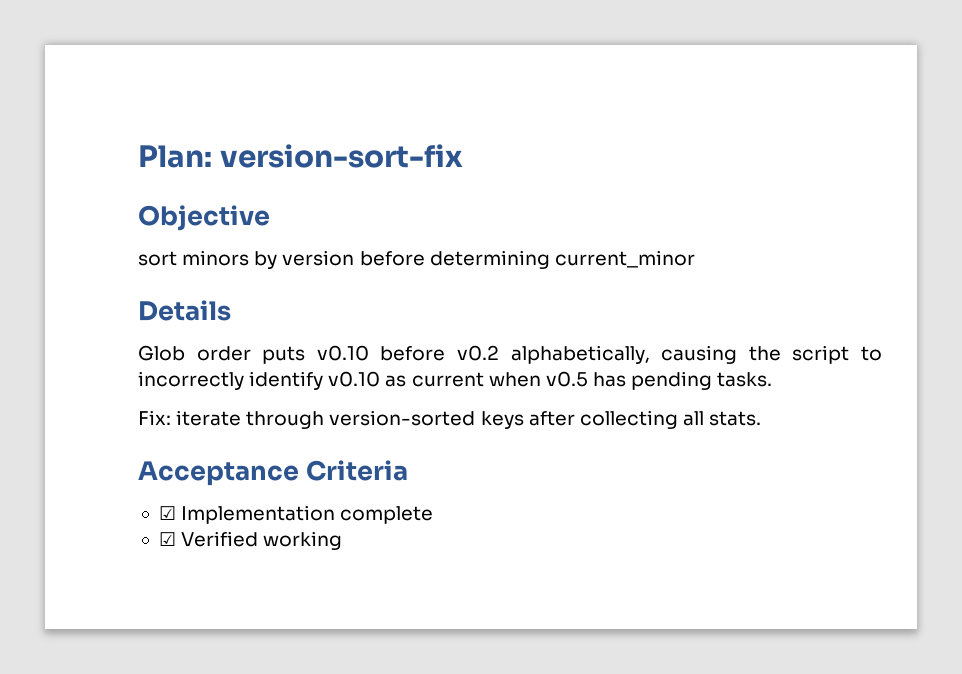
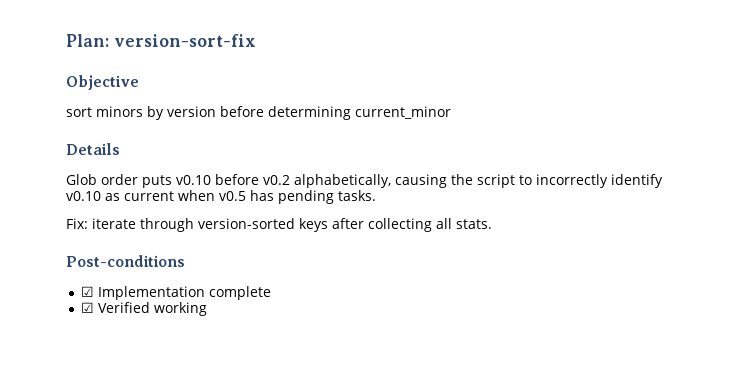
- Acceptance Criteria
+ Post-conditions

